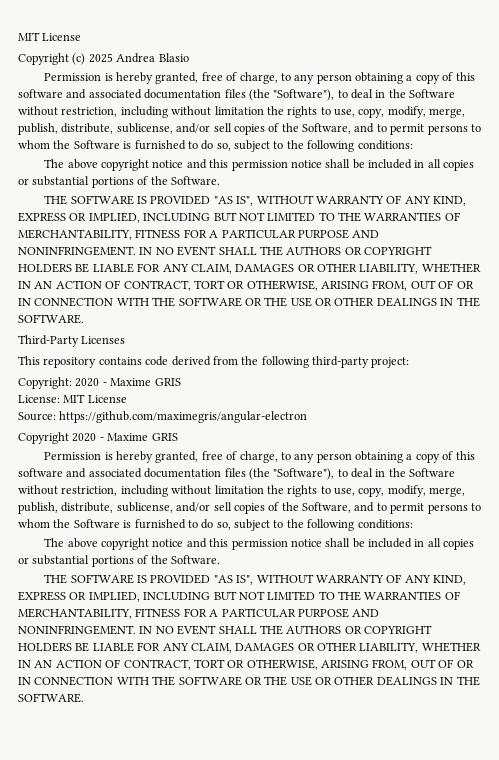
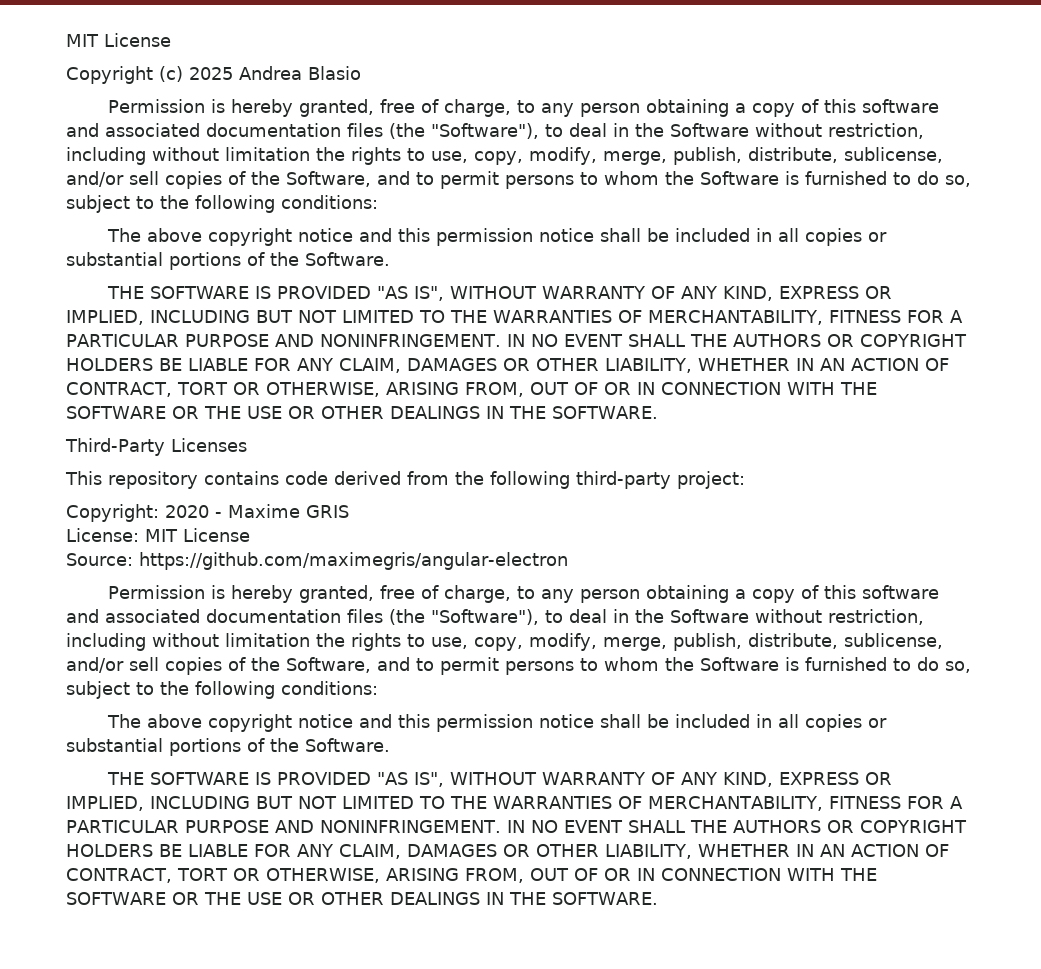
- Copyright 2020 - Maxime GRIS

